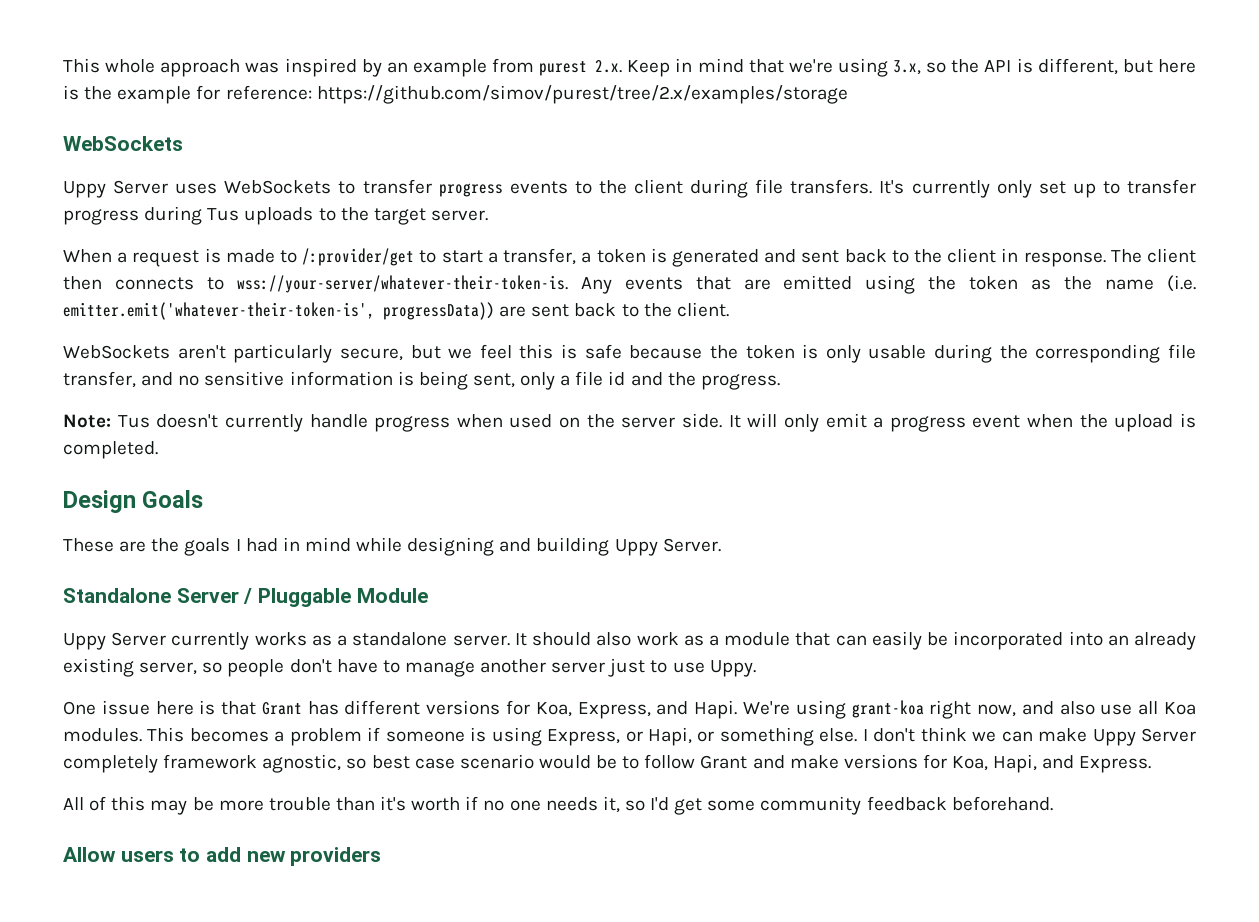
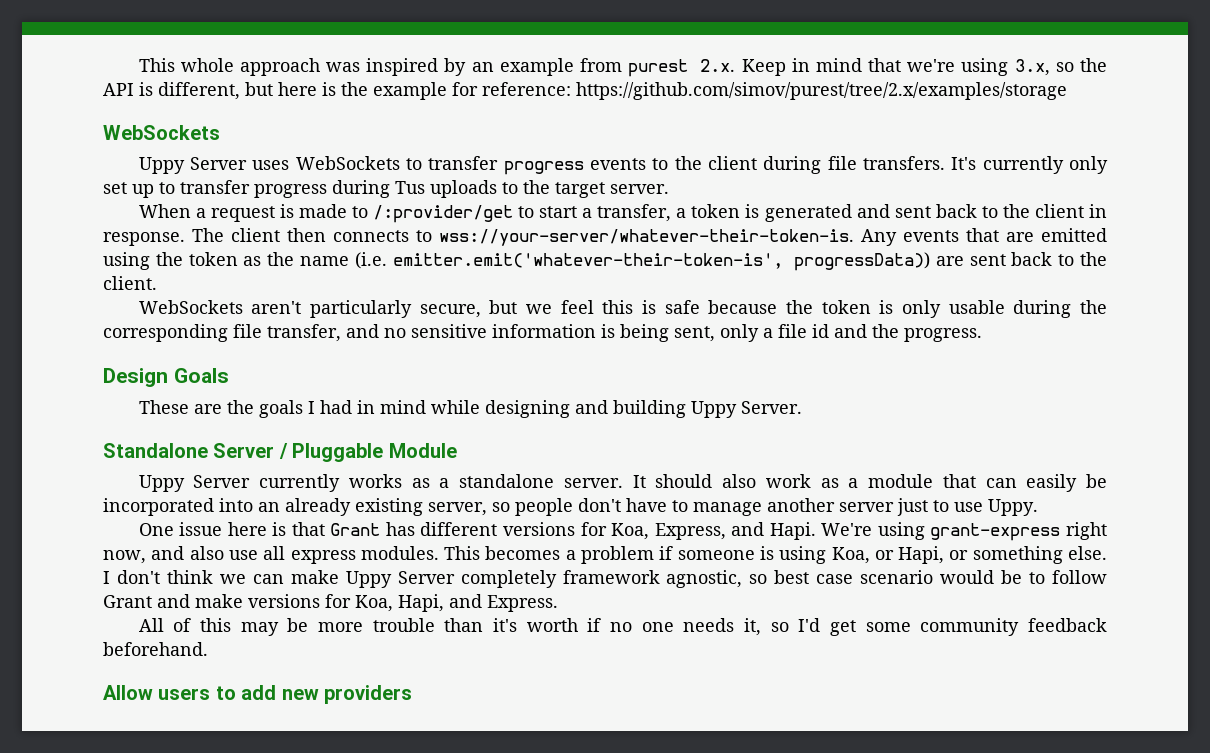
- Note: Tus doesn't currently handle progress when used on the server side. It will only emit a progress event when the upload is completed.
- We're using grant-koa right now, and also use all Koa modules.
+ We're using grant-express right now, and also use all express modules.
- This becomes a problem if someone is using Express, or Hapi, or something else.
+ This becomes a problem if someone is using Koa, or Hapi, or something else.

